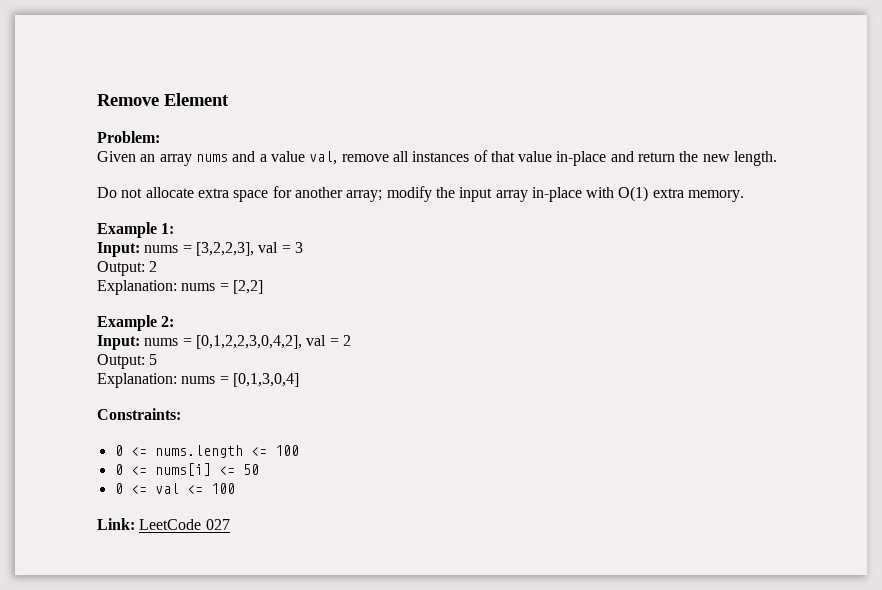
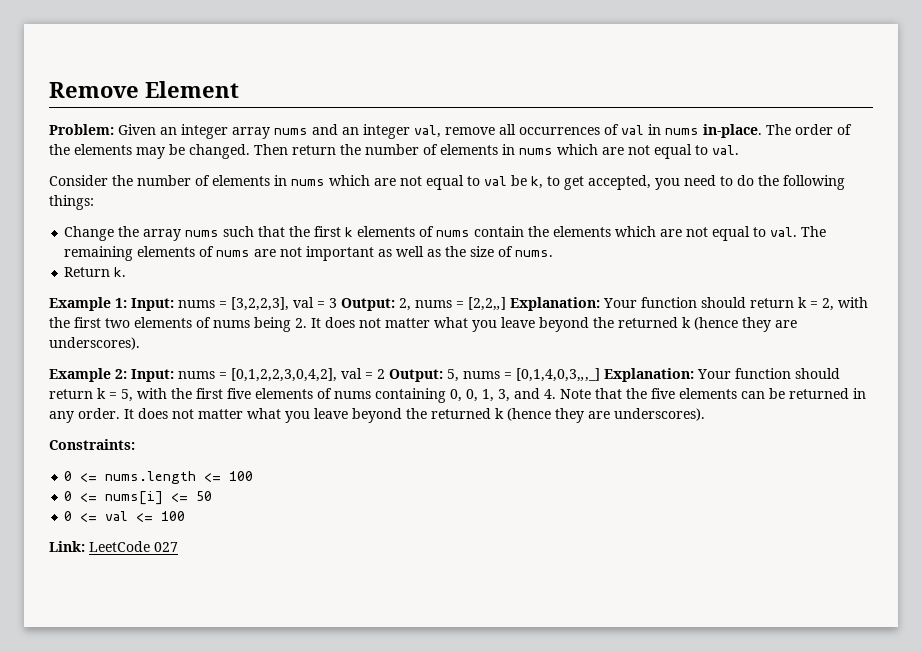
- Problem:
- Given an array nums and a value val, remove all instances of that value in-place and return the new length.
- Do not allocate extra space for another array; modify the input array in-place with O(1) extra memory.
+ Problem: Given an integer array nums and an integer val, remove all occurrences of val in nums in-place. The order of the elements may be changed. Then return the number of elements in nums which are not equal to val.
+ Consider the number of elements in nums which are not equal to val be k, to get accepted, you need to do the following things:
+ Change the array nums such that the first k elements of nums contain the elements which are not equal to val. The remaining elements of nums are not important as well as the size of nums.
+ Return k.
- Example 1:
- Input: nums = [3,2,2,3], val = 3
- Output: 2
- Explanation: nums = [2,2]
+ Example 1: Input: nums = [3,2,2,3], val = 3 Output: 2, nums = [2,2,,] Explanation: Your function should return k = 2, with the first two elements of nums being 2. It does not matter what you leave beyond the returned k (hence they are underscores).
- Example 2:
- Input: nums = [0,1,2,2,3,0,4,2], val = 2
- Output: 5
- Explanation: nums = [0,1,3,0,4]
+ Example 2: Input: nums = [0,1,2,2,3,0,4,2], val = 2 Output: 5, nums = [0,1,4,0,3,,,_] Explanation: Your function should return k = 5, with the first five elements of nums containing 0, 0, 1, 3, and 4. Note that the five elements can be returned in any order. It does not matter what you leave beyond the returned k (hence they are underscores).

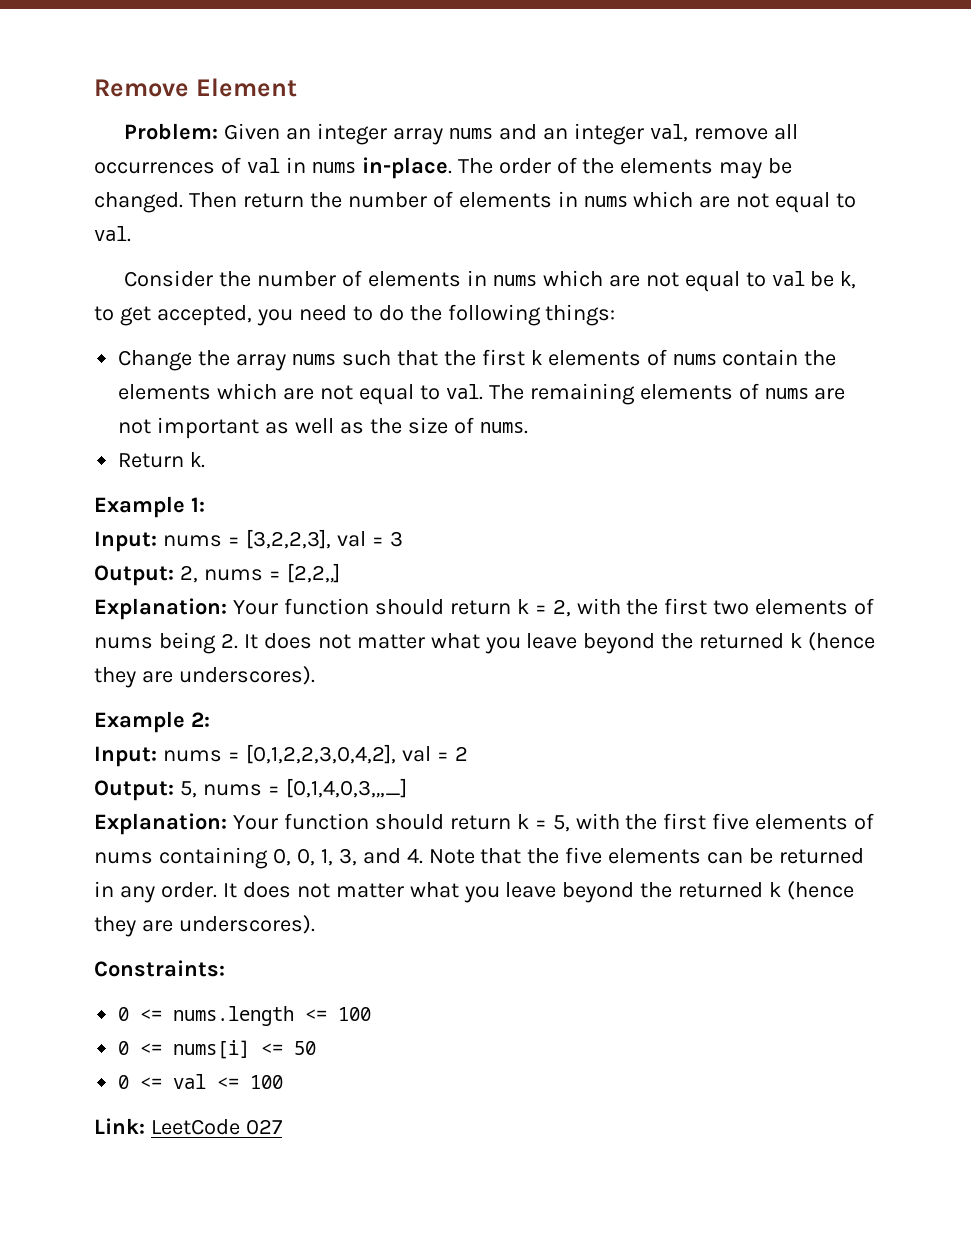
- Example 1: Input: nums = [3,2,2,3], val = 3 Output: 2, nums = [2,2,,] Explanation: Your function should return k = 2, with the first two elements of nums being 2. It does not matter what you leave beyond the returned k (hence they are underscores).
+ Example 1:
+ Input: nums = [3,2,2,3], val = 3
+ Output: 2, nums = [2,2,,]
+ Explanation: Your function should return k = 2, with the first two elements of nums being 2. It does not matter what you leave beyond the returned k (hence they are underscores).
- Example 2: Input: nums = [0,1,2,2,3,0,4,2], val = 2 Output: 5, nums = [0,1,4,0,3,,,_] Explanation: Your function should return k = 5, with the first five elements of nums containing 0, 0, 1, 3, and 4. Note that the five elements can be returned in any order.
+ Example 2:
+ Input: nums = [0,1,2,2,3,0,4,2], val = 2
+ Output: 5, nums = [0,1,4,0,3,,,_]
+ Explanation: Your function should return k = 5, with the first five elements of nums containing 0, 0, 1, 3, and 4. Note that the five elements can be returned in any order.

